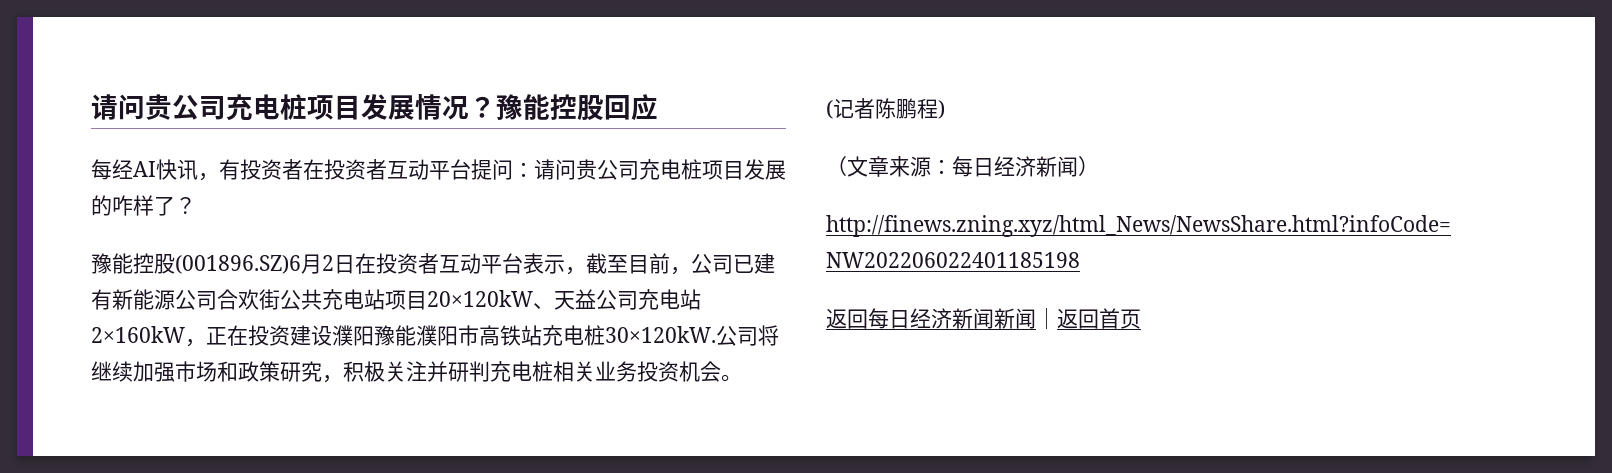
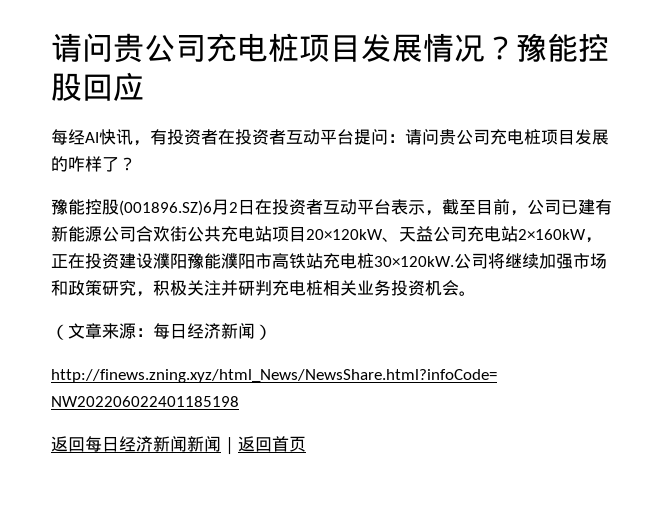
- (记者陈鹏程)

